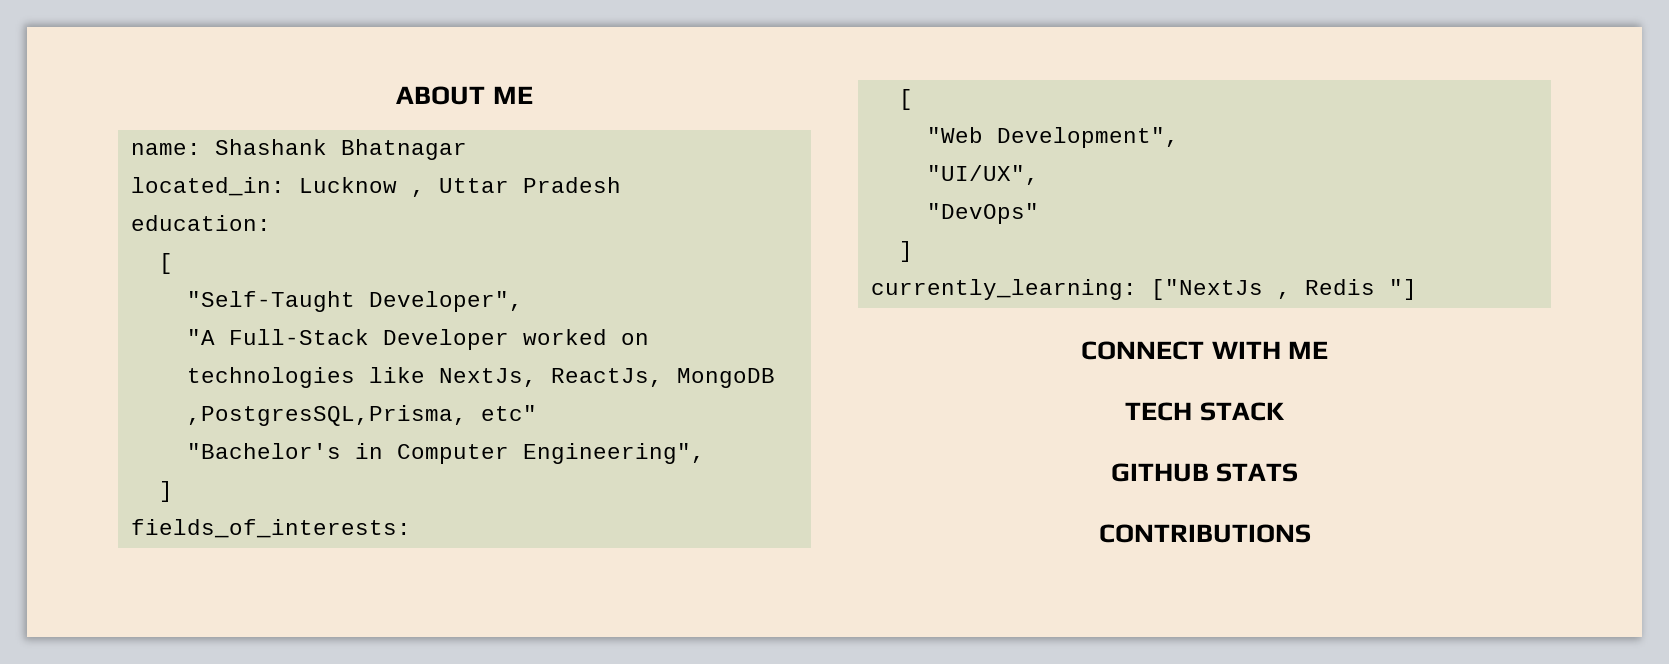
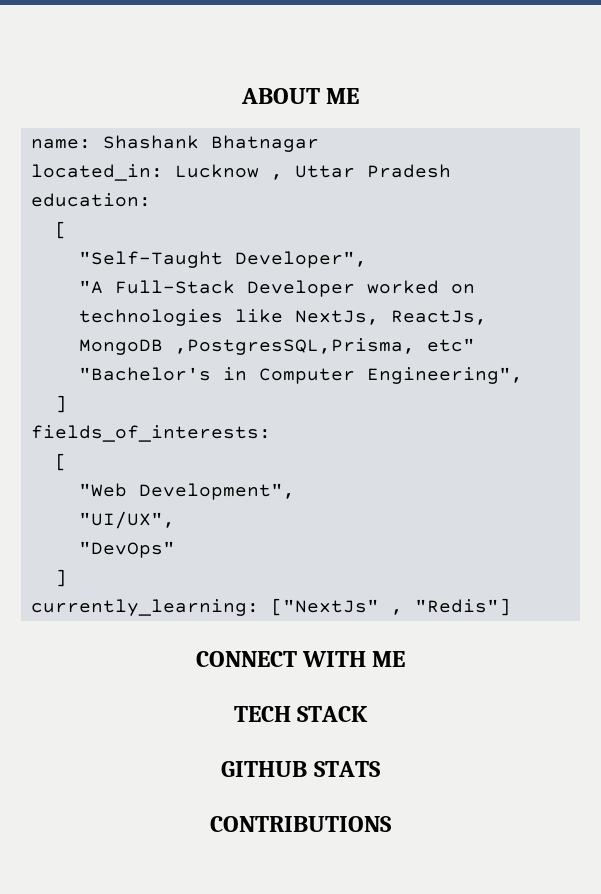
- currently_learning: ["NextJs , Redis "]
+ currently_learning: ["NextJs" , "Redis"]

